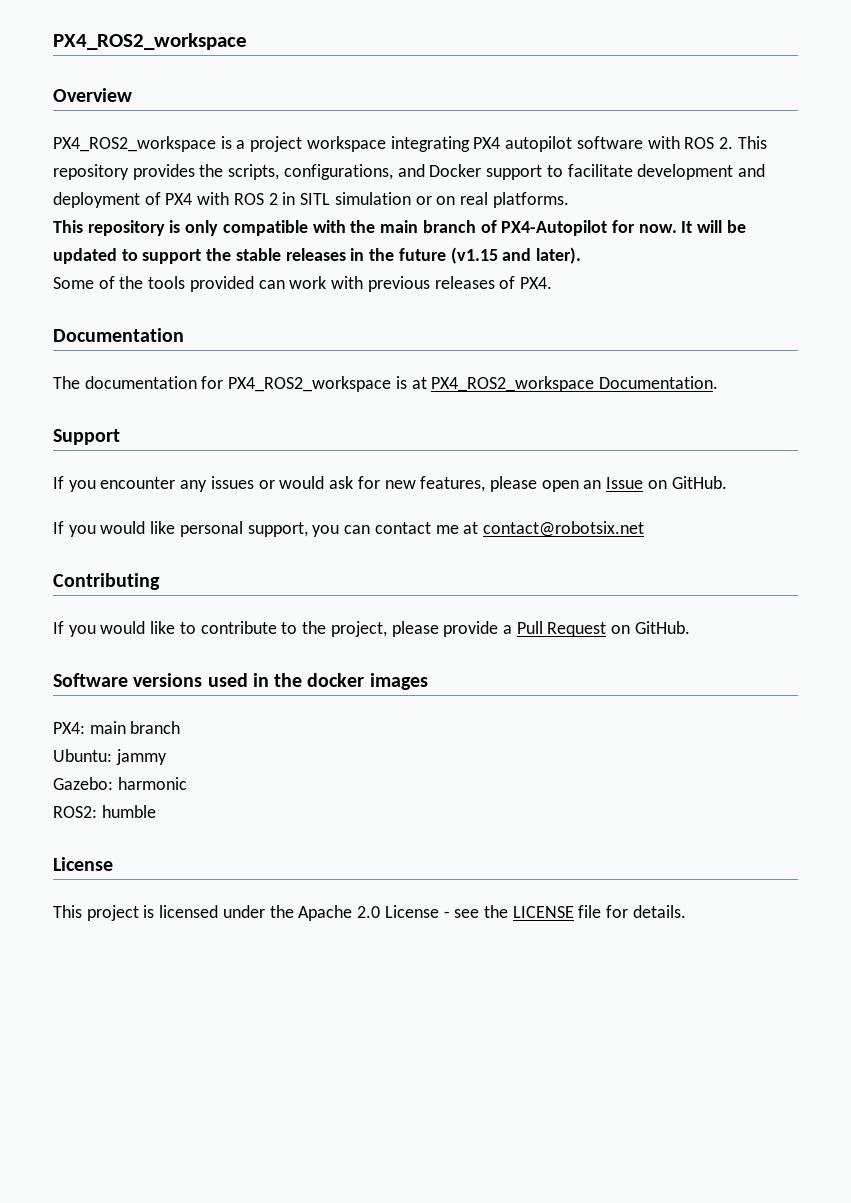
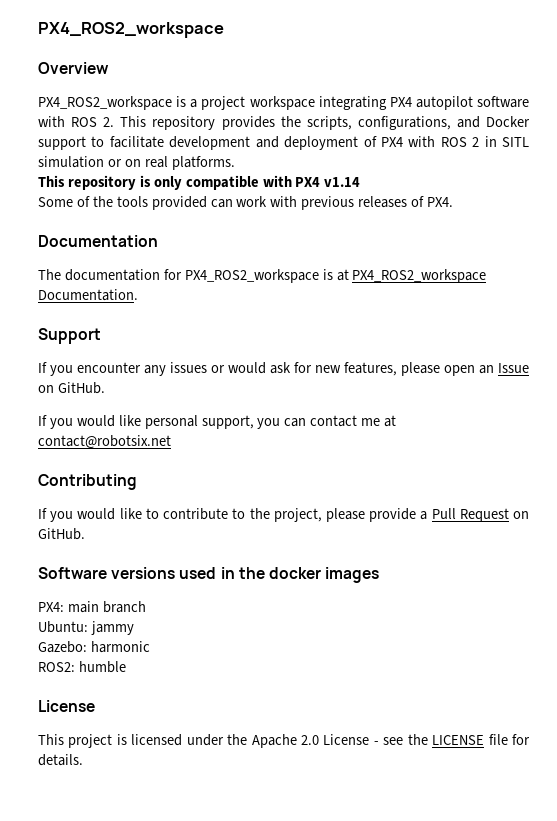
- This repository is only compatible with the main branch of PX4-Autopilot for now. It will be updated to support the stable releases in the future (v1.15 and later).
+ This repository is only compatible with PX4 v1.14

